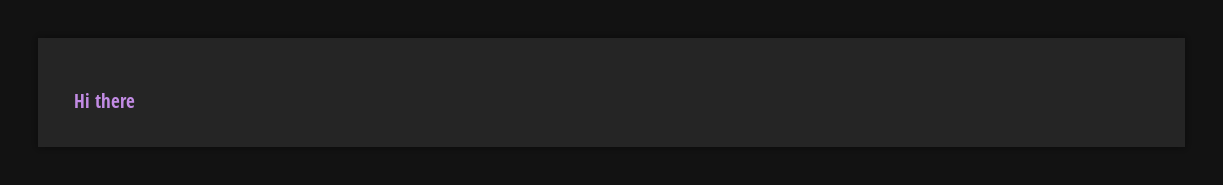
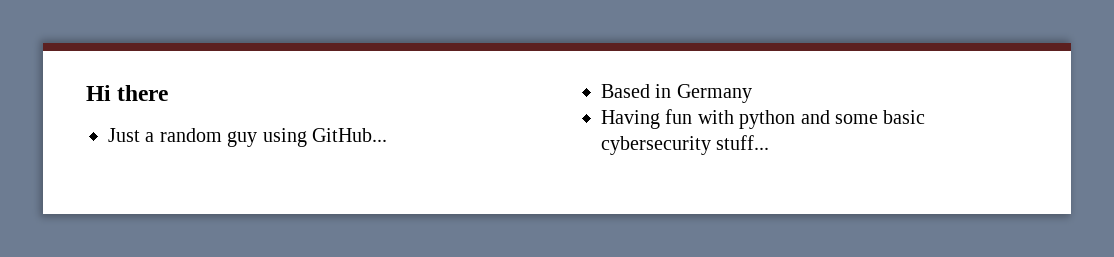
+ Just a random guy using GitHub...
+ Based in Germany
+ Having fun with python and some basic cybersecurity stuff...

